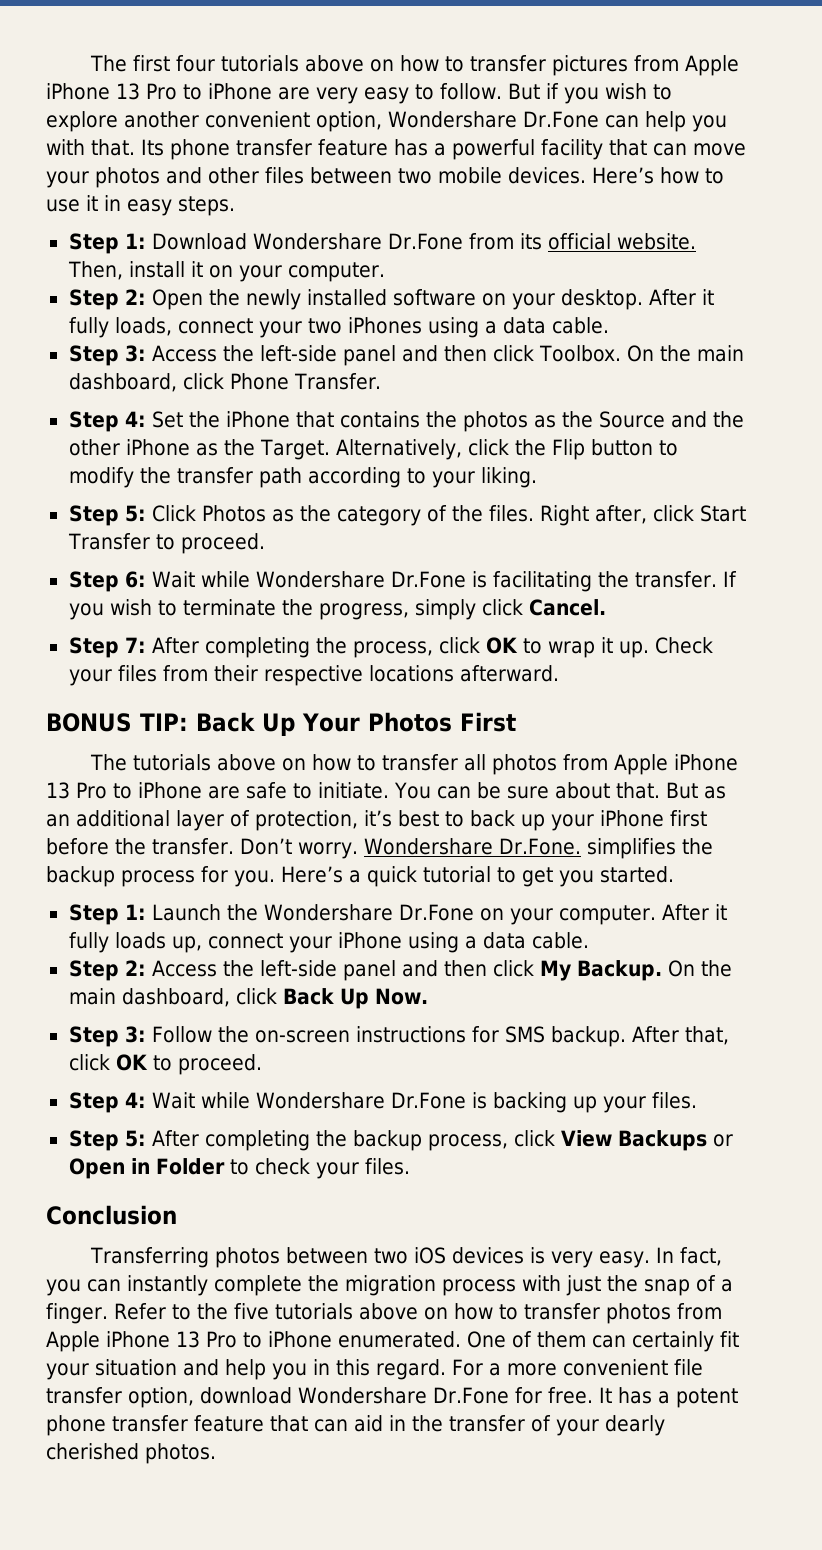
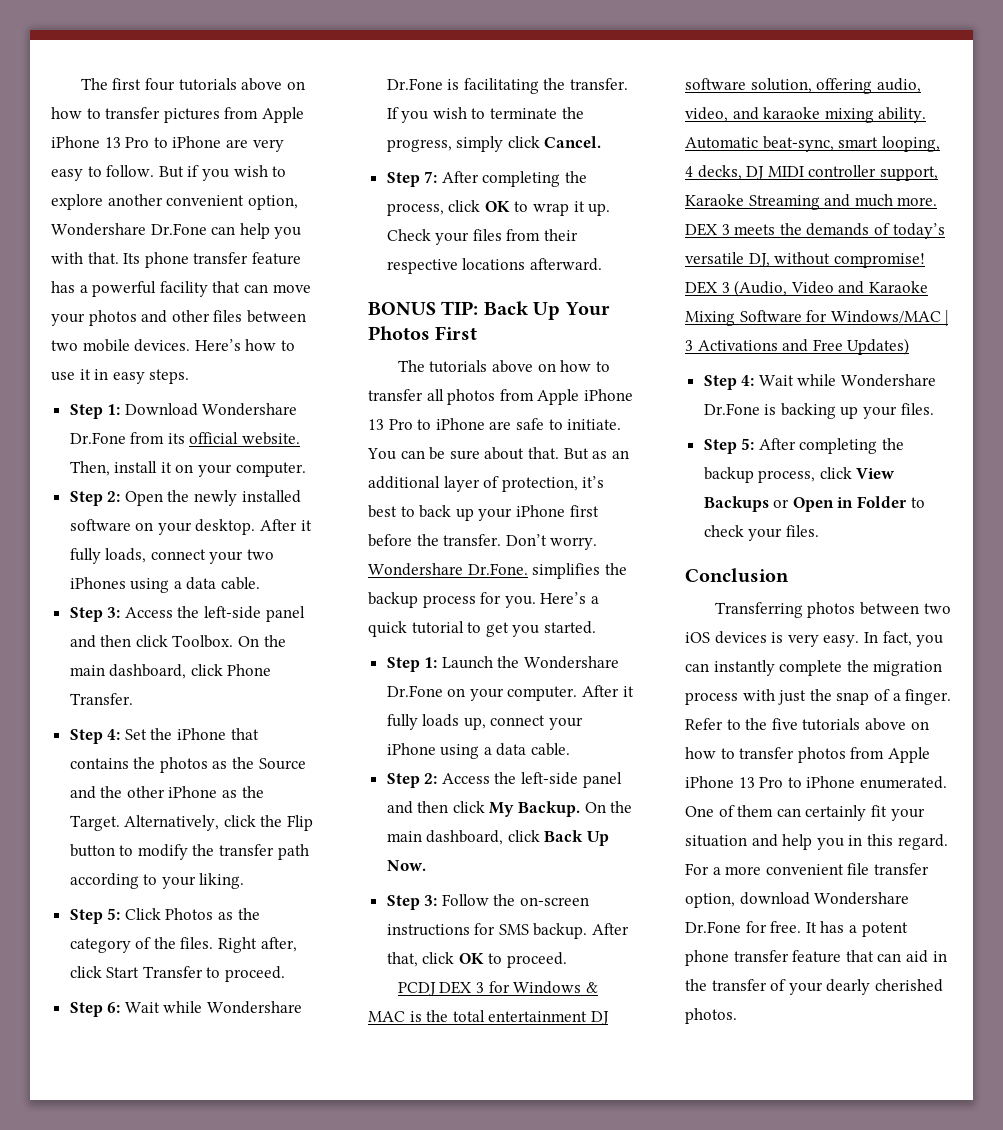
+ PCDJ DEX 3 for Windows & MAC is the total entertainment DJ software solution, offering audio, video, and karaoke mixing ability. Automatic beat-sync, smart looping, 4 decks, DJ MIDI controller support, Karaoke Streaming and much more. DEX 3 meets the demands of today’s versatile DJ, without compromise! DEX 3 (Audio, Video and Karaoke Mixing Software for Windows/MAC | 3 Activations and Free Updates)

